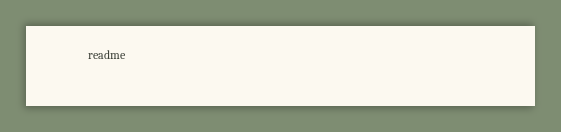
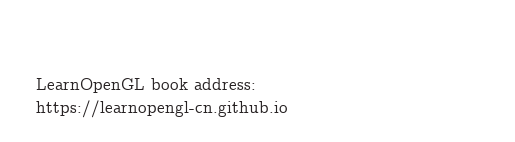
- readme
+ LearnOpenGL book address: https://learnopengl-cn.github.io

